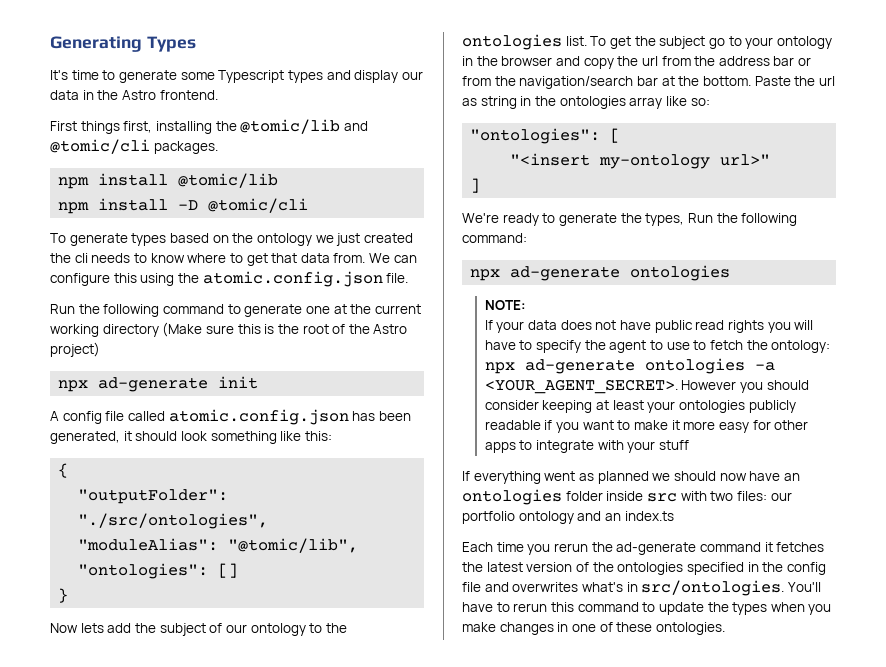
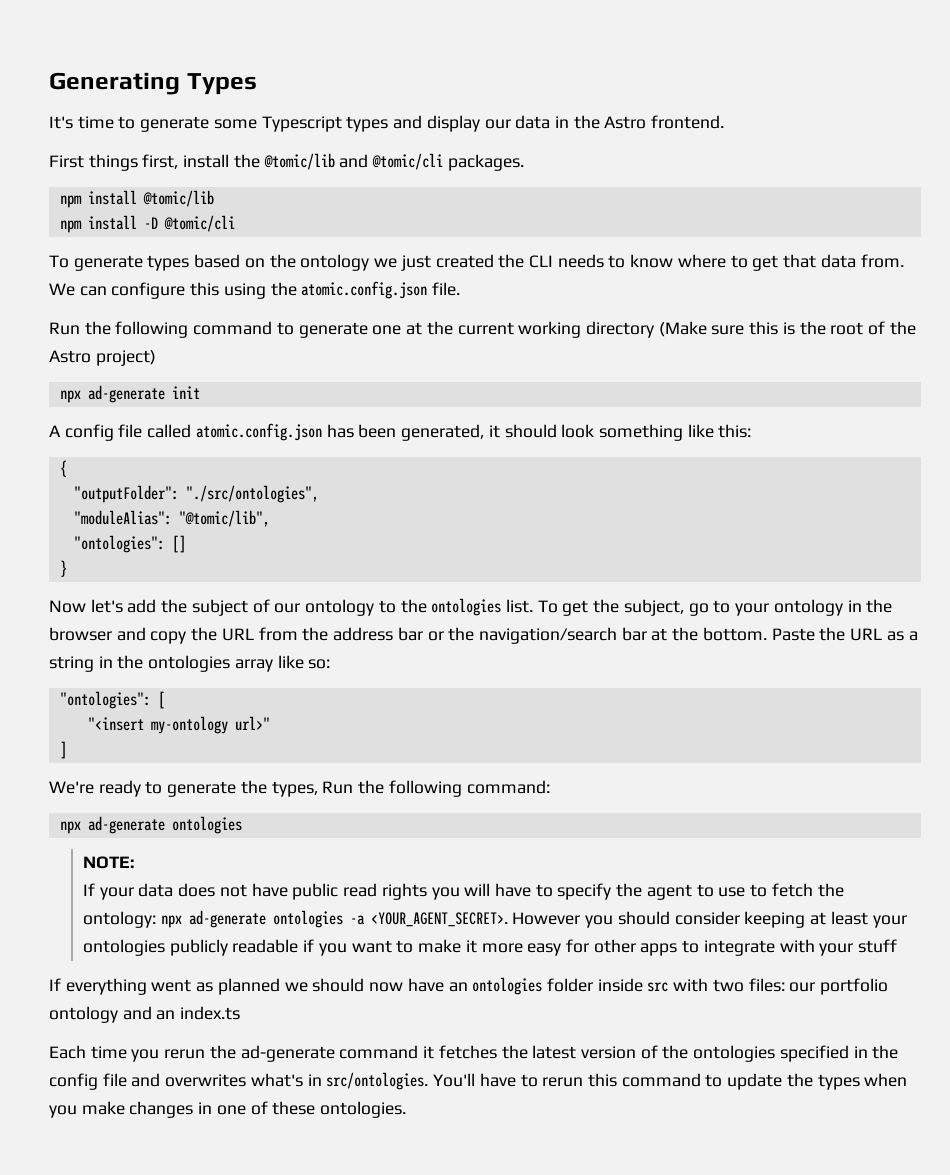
- First things first, installing the @tomic/lib and @tomic/cli packages.
+ First things first, install the @tomic/lib and @tomic/cli packages.
- To generate types based on the ontology we just created the cli needs to know where to get that data from.
+ To generate types based on the ontology we just created the CLI needs to know where to get that data from.
- Now lets add the subject of our ontology to the ontologies list.
+ Now let's add the subject of our ontology to the ontologies list.
- To get the subject go to your ontology in the browser and copy the url from the address bar or from the navigation/search bar at the bottom.
+ To get the subject, go to your ontology in the browser and copy the URL from the address bar or the navigation/search bar at the bottom.
- Paste the url as string in the ontologies array like so:
+ Paste the URL as a string in the ontologies array like so:

